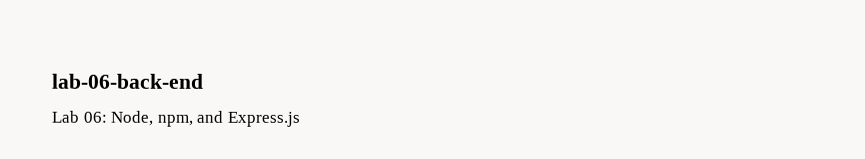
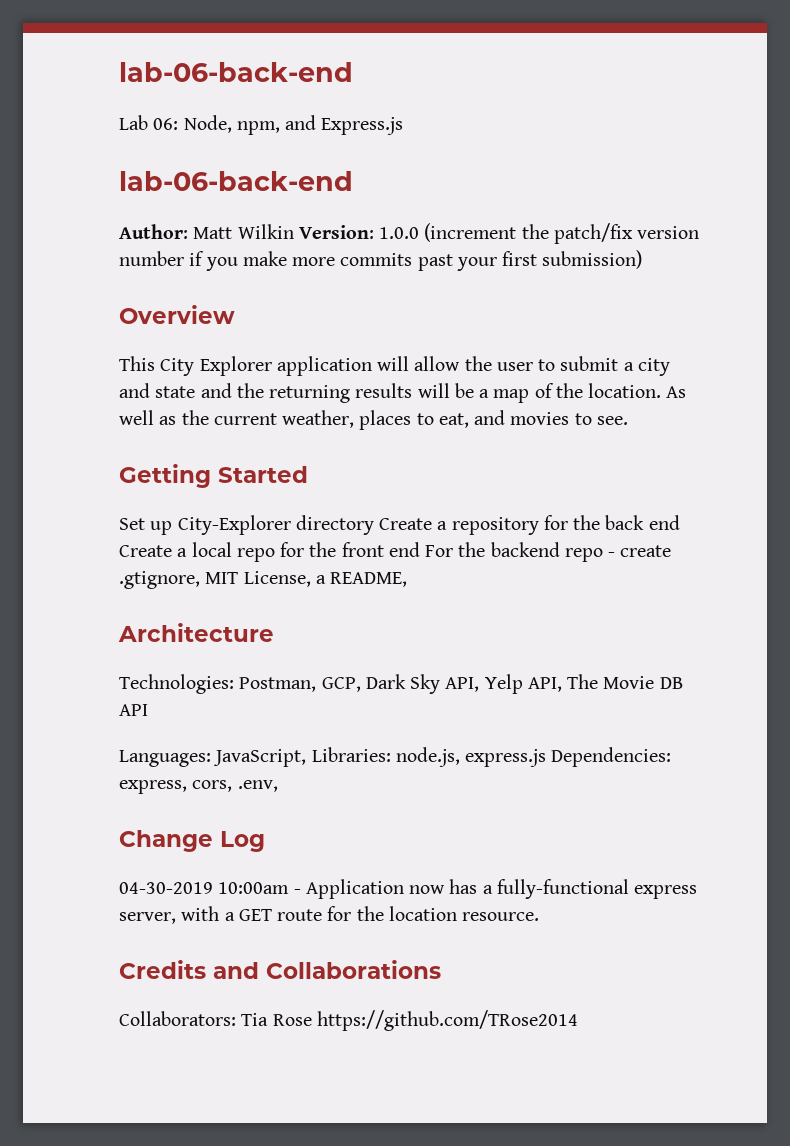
  Lab 06: Node, npm, and Express.js
+ lab-06-back-end
+ Author: Matt Wilkin Version: 1.0.0 (increment the patch/fix version number if you make more commits past your first submission)
+ Overview
+ This City Explorer application will allow the user to submit a city and state and the returning results will be a map of the location. As well as the current weather, places to eat, and movies to see.
+ Getting Started
+ Set up City-Explorer directory Create a repository for the back end Create a local repo for the front end For the backend repo - create .gtignore, MIT License, a README,
+ Architecture
+ Technologies: Postman, GCP, Dark Sky API, Yelp API, The Movie DB API
+ Languages: JavaScript, Libraries: node.js, express.js Dependencies: express, cors, .env,
+ Change Log
+ 04-30-2019 10:00am - Application now has a fully-functional express server, with a GET route for the location resource.
+ Credits and Collaborations
+ Collaborators: Tia Rose https://github.com/TRose2014

